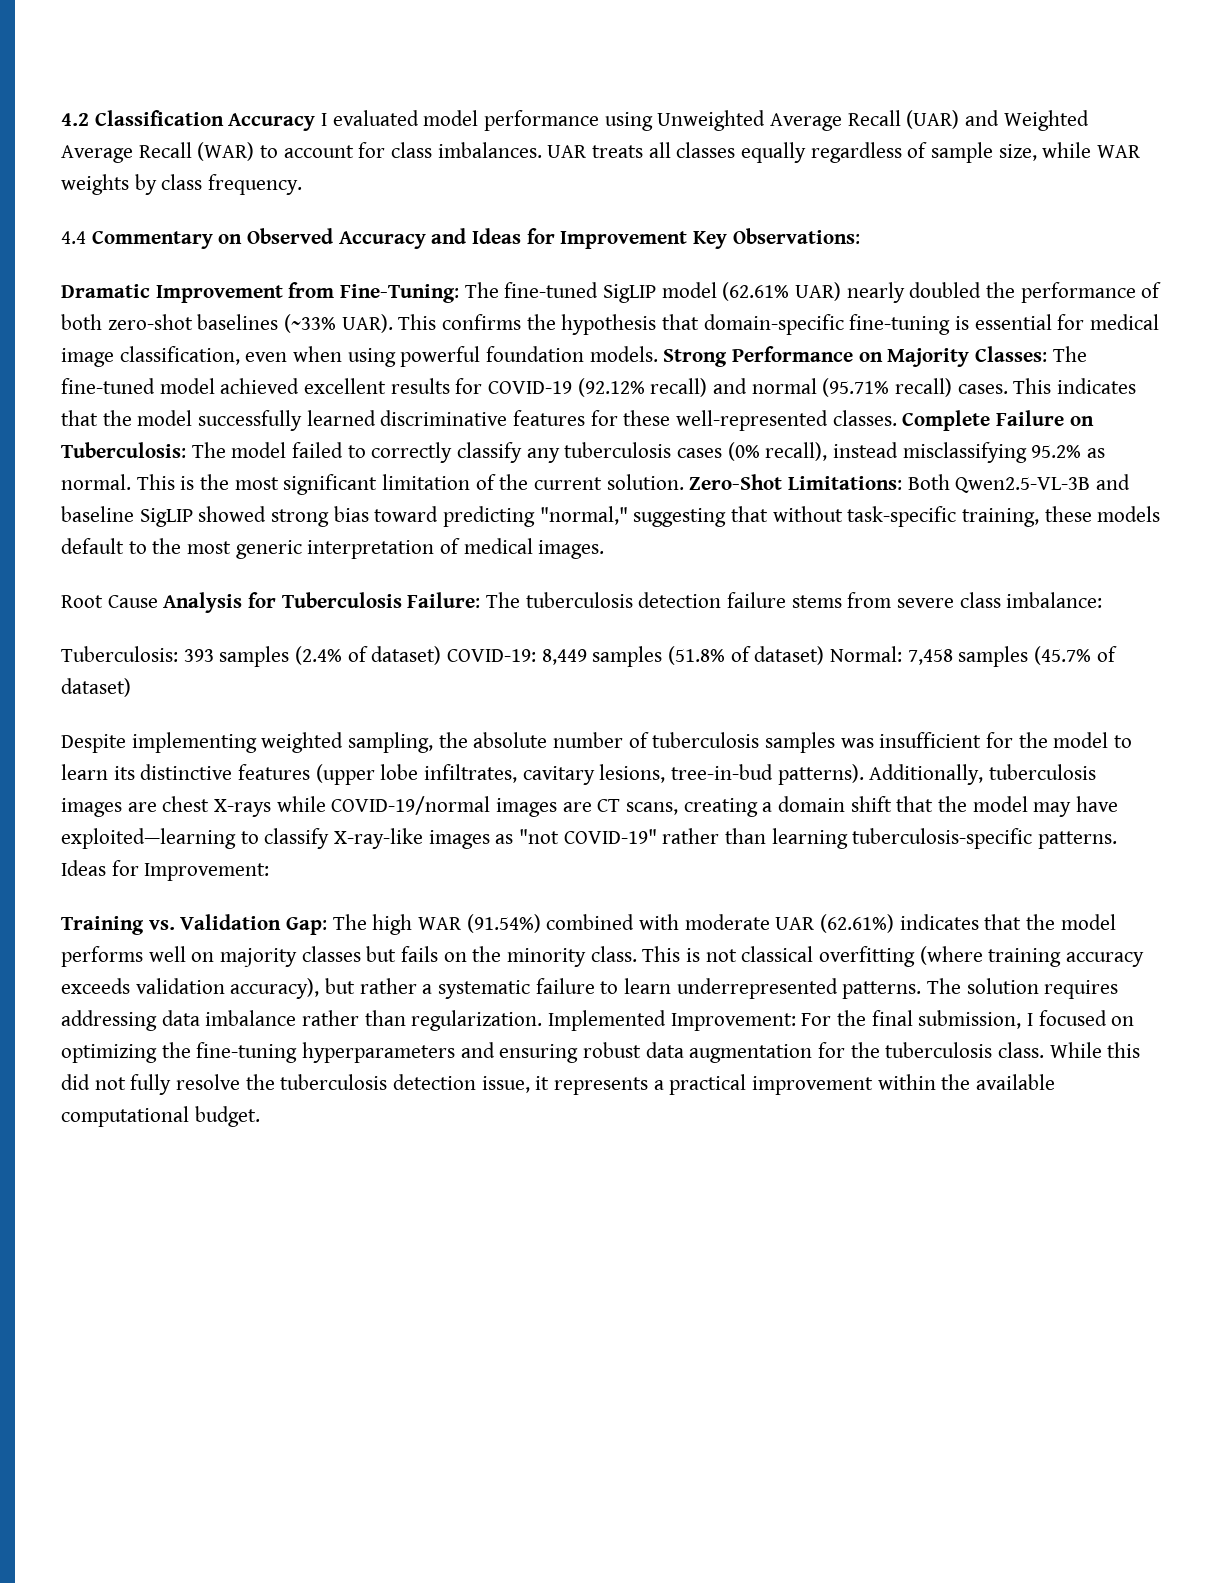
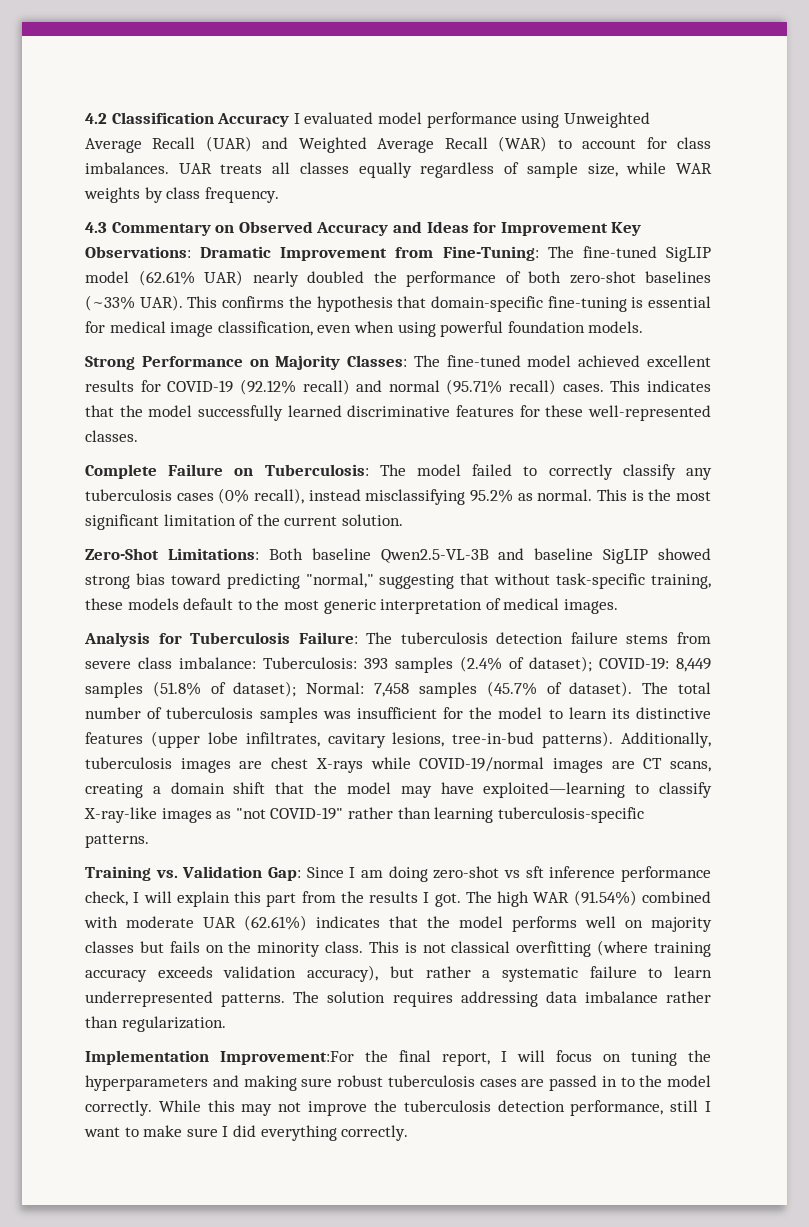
- 4.4 Commentary on Observed Accuracy and Ideas for Improvement Key Observations:
- Dramatic Improvement from Fine-Tuning: The fine-tuned SigLIP model (62.61% UAR) nearly doubled the performance of both zero-shot baselines (~33% UAR).
+ 4.3 Commentary on Observed Accuracy and Ideas for Improvement Key Observations: Dramatic Improvement from Fine-Tuning: The fine-tuned SigLIP model (62.61% UAR) nearly doubled the performance of both zero-shot baselines (~33% UAR).
- This confirms the hypothesis that domain-specific fine-tuning is essential for medical image classification, even when using powerful foundation models. Strong Performance on Majority Classes: The fine-tuned model achieved excellent results for COVID-19 (92.12% recall) and normal (95.71% recall) cases.
+ This confirms the hypothesis that domain-specific fine-tuning is essential for medical image classification, even when using powerful foundation models.
+ Strong Performance on Majority Classes: The fine-tuned model achieved excellent results for COVID-19 (92.12% recall) and normal (95.71% recall) cases.
- This indicates that the model successfully learned discriminative features for these well-represented classes. Complete Failure on Tuberculosis: The model failed to correctly classify any tuberculosis cases (0% recall), instead misclassifying 95.2% as normal.
+ This indicates that the model successfully learned discriminative features for these well-represented classes.
+ Complete Failure on Tuberculosis: The model failed to correctly classify any tuberculosis cases (0% recall), instead misclassifying 95.2% as normal.
- This is the most significant limitation of the current solution. Zero-Shot Limitations: Both Qwen2.5-VL-3B and baseline SigLIP showed strong bias toward predicting "normal," suggesting that without task-specific training, these models default to the most generic interpretation of medical images.
+ This is the most significant limitation of the current solution.
+ Zero-Shot Limitations: Both baseline Qwen2.5-VL-3B and baseline SigLIP showed strong bias toward predicting "normal," suggesting that without task-specific training, these models default to the most generic interpretation of medical images.
- Root Cause Analysis for Tuberculosis Failure: The tuberculosis detection failure stems from severe class imbalance:
- Tuberculosis: 393 samples (2.4% of dataset) COVID-19: 8,449 samples (51.8% of dataset) Normal: 7,458 samples (45.7% of dataset)
- Despite implementing weighted sampling, the absolute number of tuberculosis samples was insufficient for the model to learn its distinctive features (upper lobe infiltrates, cavitary lesions, tree-in-bud patterns).
+ Analysis for Tuberculosis Failure: The tuberculosis detection failure stems from severe class imbalance: Tuberculosis: 393 samples (2.4% of dataset); COVID-19: 8,449 samples (51.8% of dataset); Normal: 7,458 samples (45.7% of dataset). The total number of tuberculosis samples was insufficient for the model to learn its distinctive features (upper lobe infiltrates, cavitary lesions, tree-in-bud patterns).
- Ideas for Improvement:
- Training vs. Validation Gap: The high WAR (91.54%) combined with moderate UAR (62.61%) indicates that the model performs well on majority classes but fails on the minority class.
+ Training vs. Validation Gap: Since I am doing zero-shot vs sft inference performance check, I will explain this part from the results I got. The high WAR (91.54%) combined with moderate UAR (62.61%) indicates that the model performs well on majority classes but fails on the minority class.
- The solution requires addressing data imbalance rather than regularization. Implemented Improvement: For the final submission, I focused on optimizing the fine-tuning hyperparameters and ensuring robust data augmentation for the tuberculosis class. While this did not fully resolve the tuberculosis detection issue, it represents a practical improvement within the available computational budget.
+ The solution requires addressing data imbalance rather than regularization.
+ Implementation Improvement:For the final report, I will focus on tuning the hyperparameters and making sure robust tuberculosis cases are passed in to the model correctly. While this may not improve the tuberculosis detection performance, still I want to make sure I did everything correctly.

